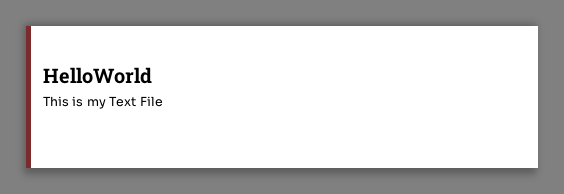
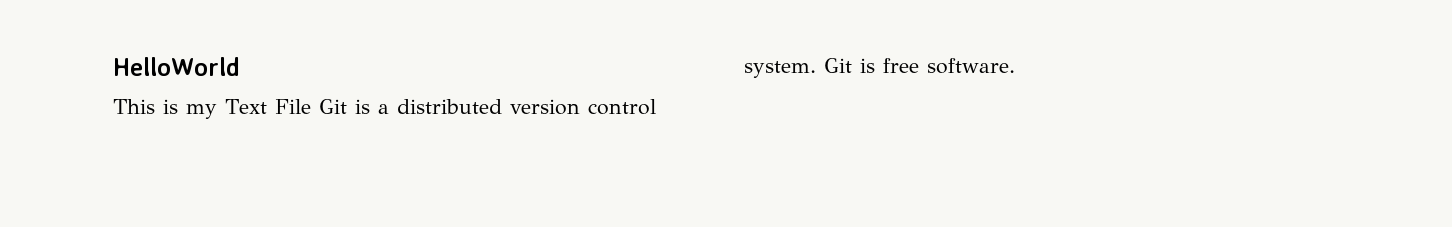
- This is my Text File
+ This is my Text File Git is a distributed version control system. Git is free software.

